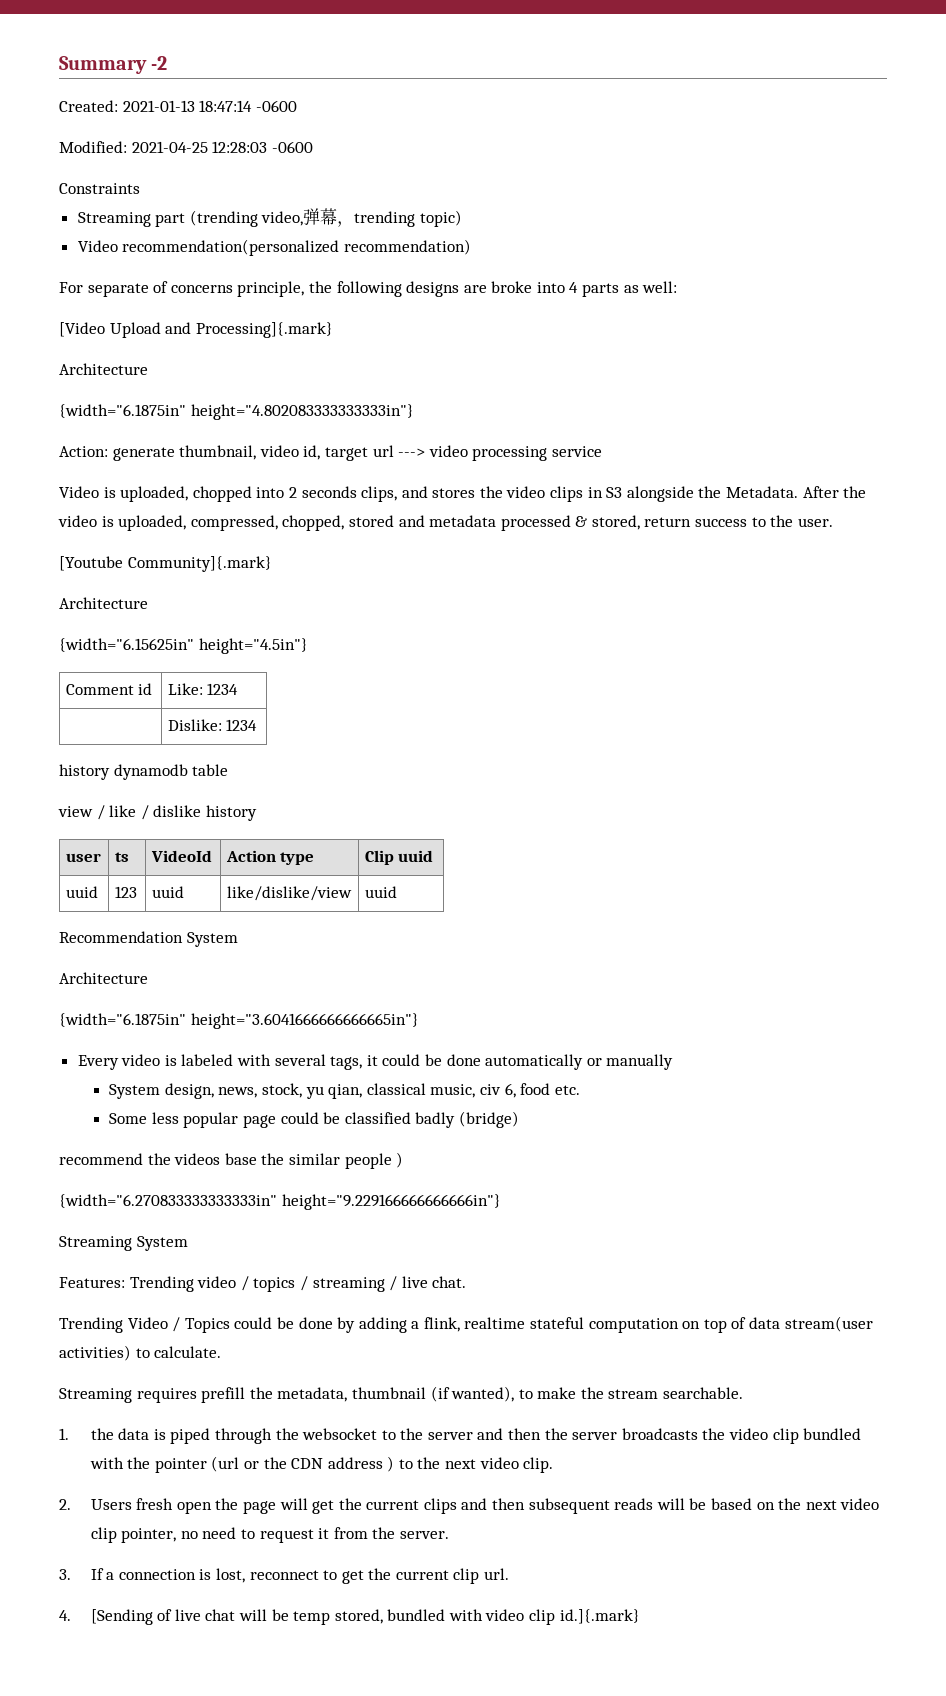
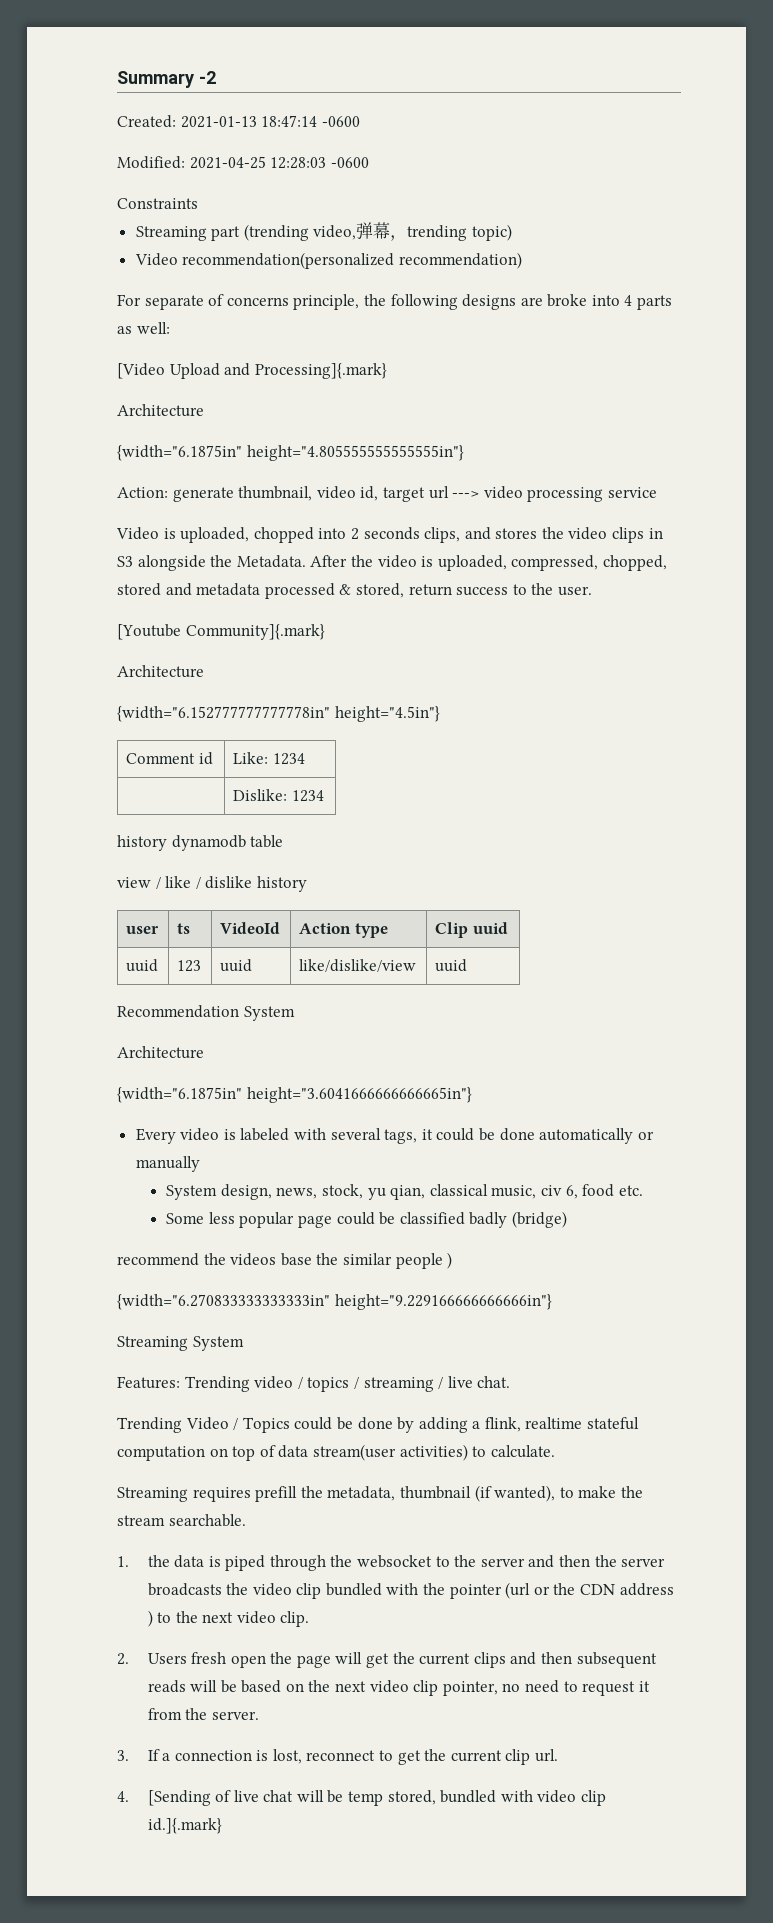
- {width="6.1875in" height="4.802083333333333in"}
+ {width="6.1875in" height="4.805555555555555in"}
- {width="6.15625in" height="4.5in"}
+ {width="6.152777777777778in" height="4.5in"}

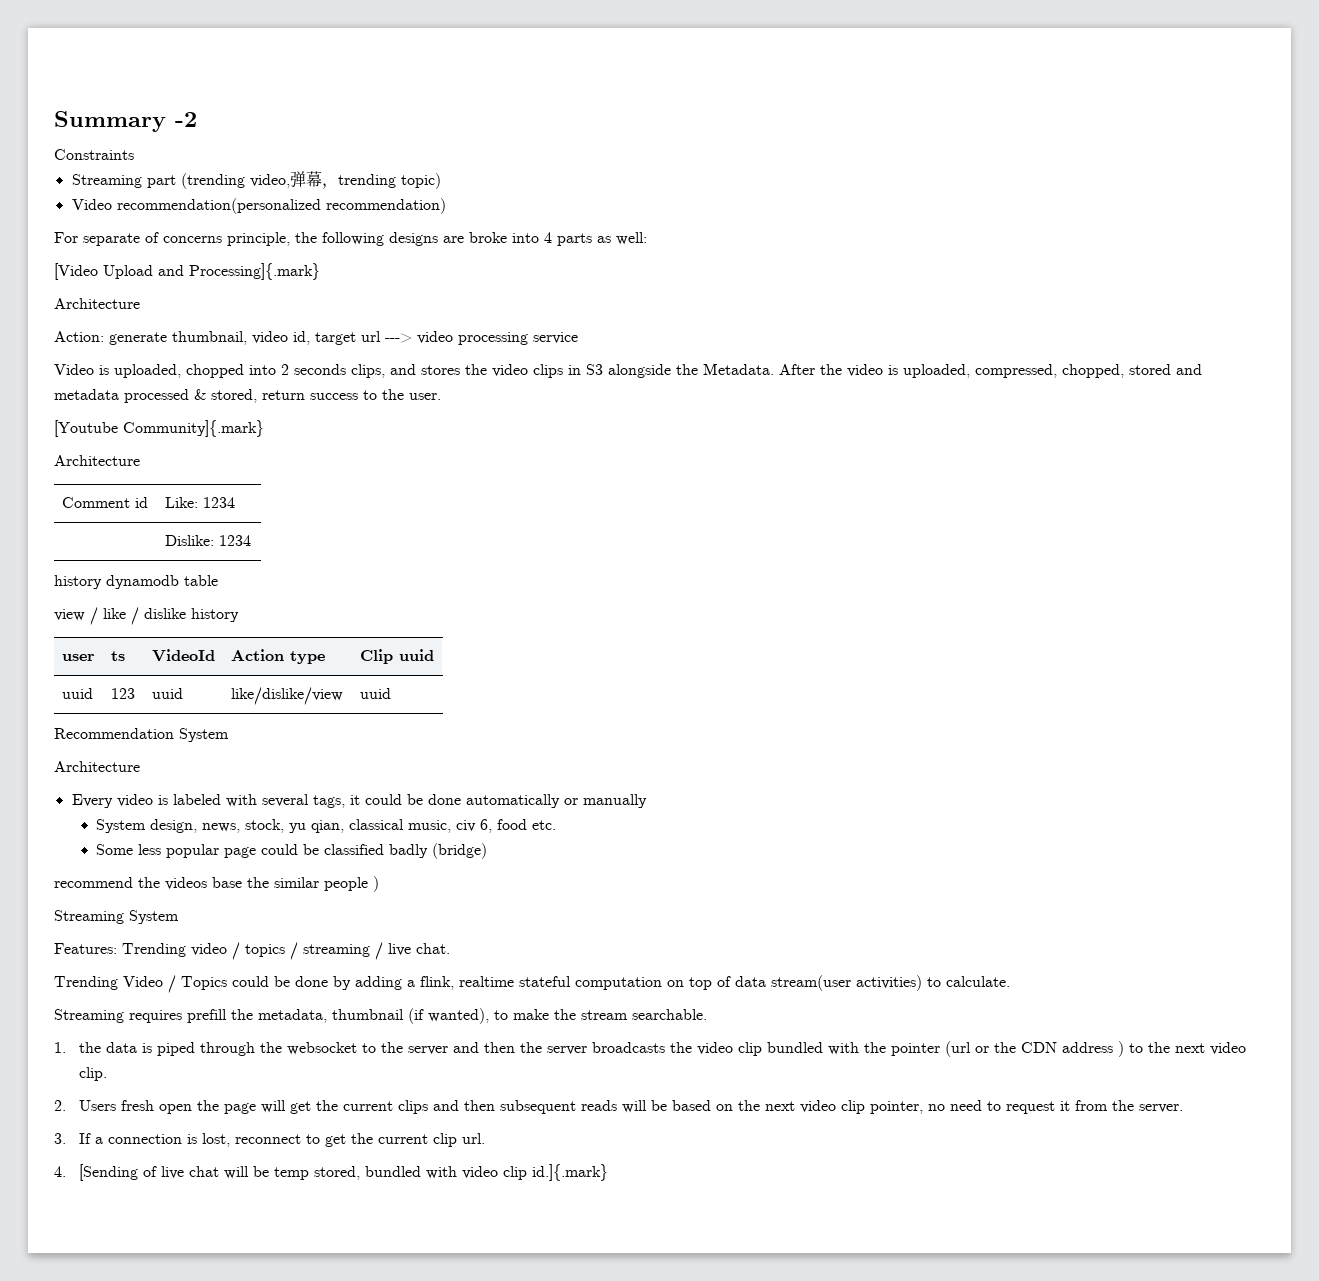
- Created: 2021-01-13 18:47:14 -0600
- Modified: 2021-04-25 12:28:03 -0600
- {width="6.1875in" height="4.805555555555555in"}
- {width="6.152777777777778in" height="4.5in"}
- {width="6.1875in" height="3.6041666666666665in"}
- {width="6.270833333333333in" height="9.229166666666666in"}

